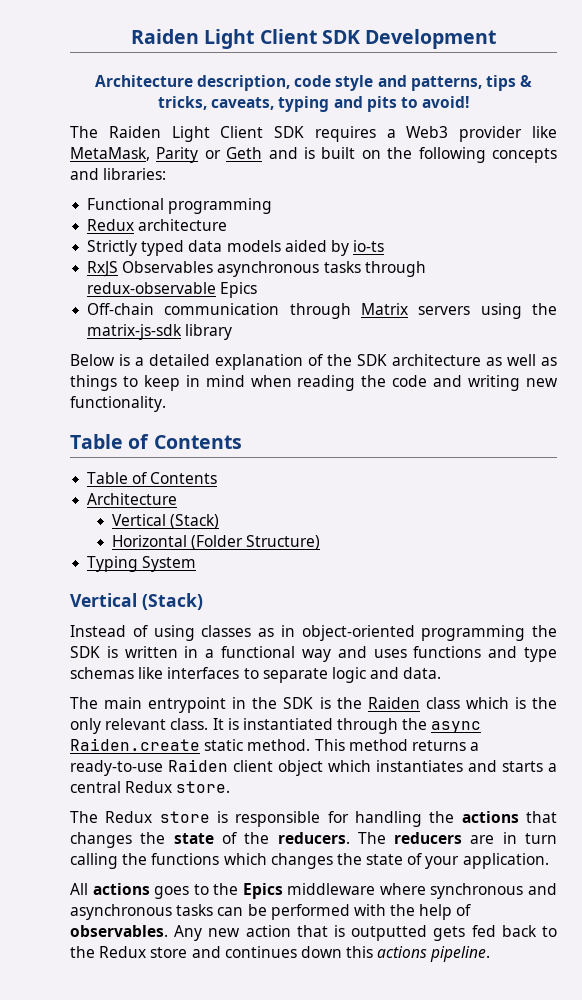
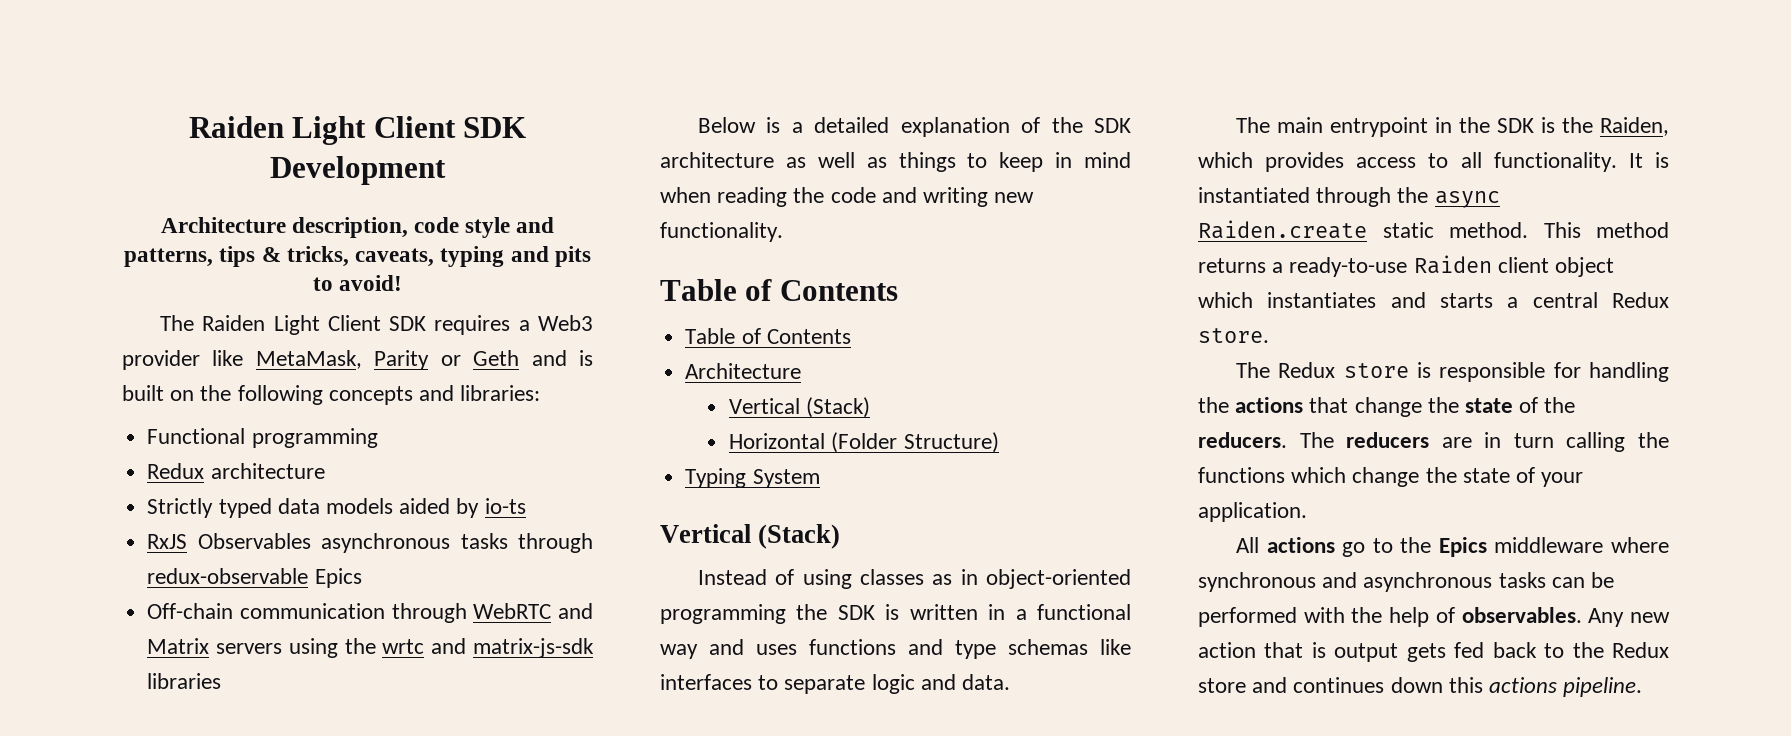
- Off-chain communication through Matrix servers using the matrix-js-sdk library
+ Off-chain communication through WebRTC and Matrix servers using the wrtc and matrix-js-sdk libraries
- The main entrypoint in the SDK is the Raiden class which is the only relevant class.
+ The main entrypoint in the SDK is the Raiden, which provides access to all functionality.
- The Redux store is responsible for handling the actions that changes the state of the reducers.
+ The Redux store is responsible for handling the actions that change the state of the reducers.
- The reducers are in turn calling the functions which changes the state of your application.
+ The reducers are in turn calling the functions which change the state of your application.
- All actions goes to the Epics middleware where synchronous and asynchronous tasks can be performed with the help of observables.
+ All actions go to the Epics middleware where synchronous and asynchronous tasks can be performed with the help of observables.
- Any new action that is outputted gets fed back to the Redux store and continues down this actions pipeline.
+ Any new action that is output gets fed back to the Redux store and continues down this actions pipeline.

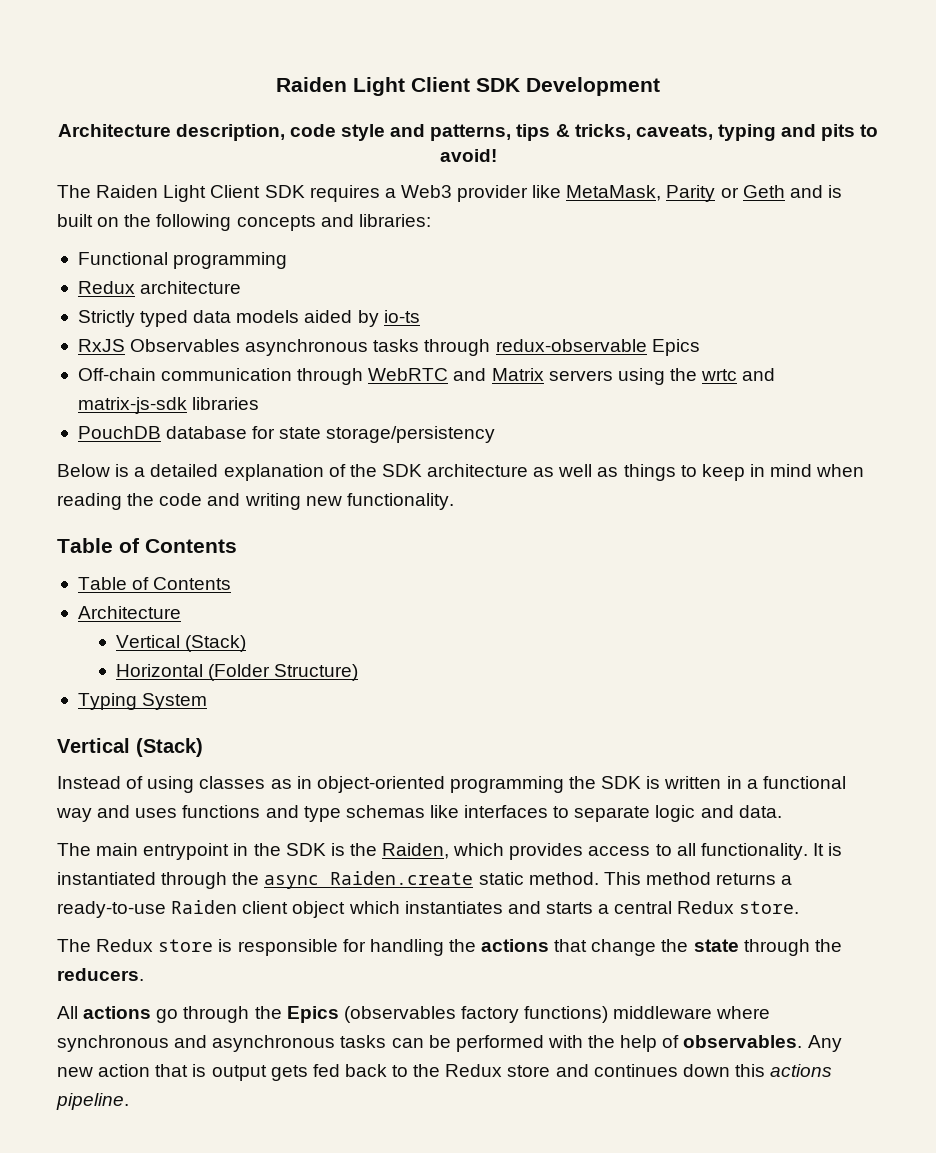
+ PouchDB database for state storage/persistency
- The Redux store is responsible for handling the actions that change the state of the reducers. The reducers are in turn calling the functions which change the state of your application.
+ The Redux store is responsible for handling the actions that change the state through the reducers.
- All actions go to the Epics middleware where synchronous and asynchronous tasks can be performed with the help of observables.
+ All actions go through the Epics (observables factory functions) middleware where synchronous and asynchronous tasks can be performed with the help of observables.

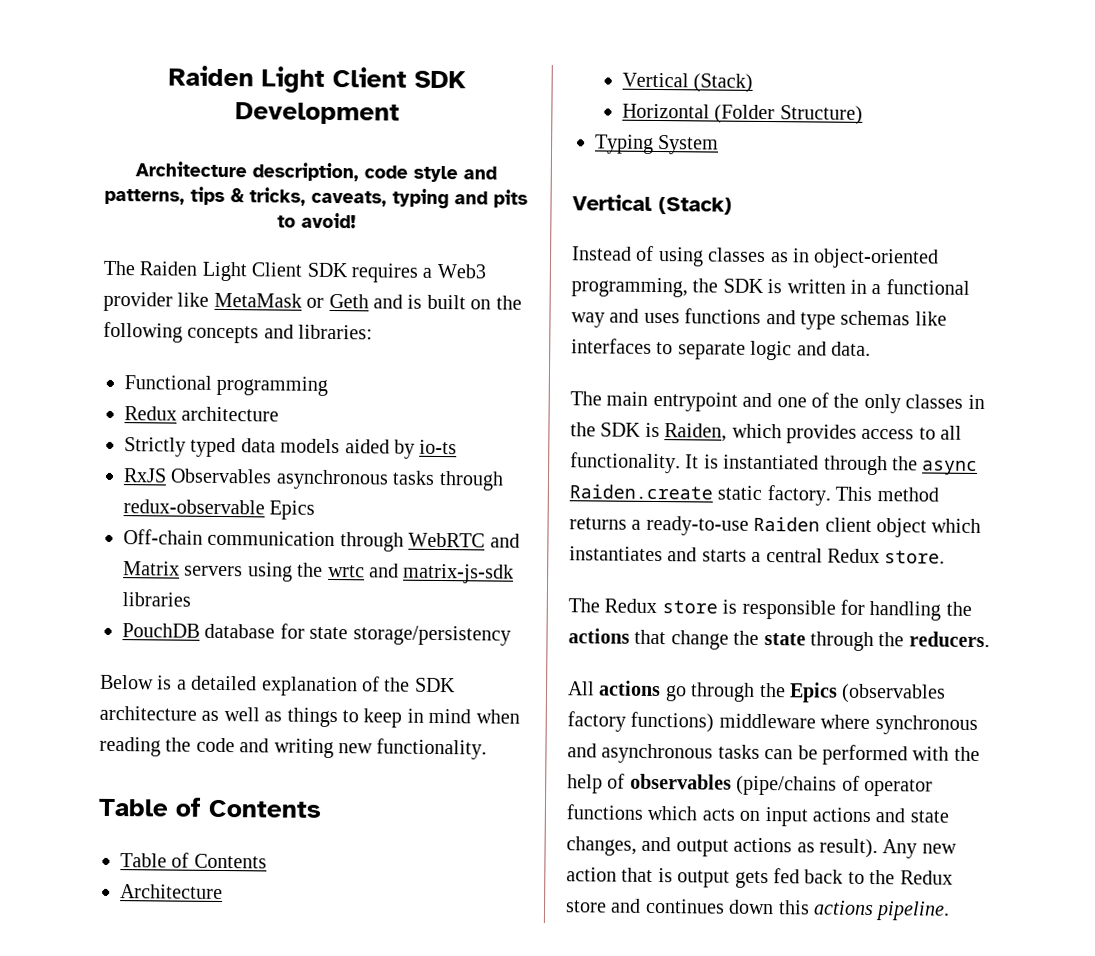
- The Raiden Light Client SDK requires a Web3 provider like MetaMask, Parity or Geth and is built on the following concepts and libraries:
+ The Raiden Light Client SDK requires a Web3 provider like MetaMask or Geth and is built on the following concepts and libraries:
- Instead of using classes as in object-oriented programming the SDK is written in a functional way and uses functions and type schemas like interfaces to separate logic and data.
+ Instead of using classes as in object-oriented programming, the SDK is written in a functional way and uses functions and type schemas like interfaces to separate logic and data.
- The main entrypoint in the SDK is the Raiden, which provides access to all functionality.
+ The main entrypoint and one of the only classes in the SDK is Raiden, which provides access to all functionality.
- It is instantiated through the async Raiden.create static method.
+ It is instantiated through the async Raiden.create static factory.
- All actions go through the Epics (observables factory functions) middleware where synchronous and asynchronous tasks can be performed with the help of observables.
+ All actions go through the Epics (observables factory functions) middleware where synchronous and asynchronous tasks can be performed with the help of observables (pipe/chains of operator functions which acts on input actions and state changes, and output actions as result).

